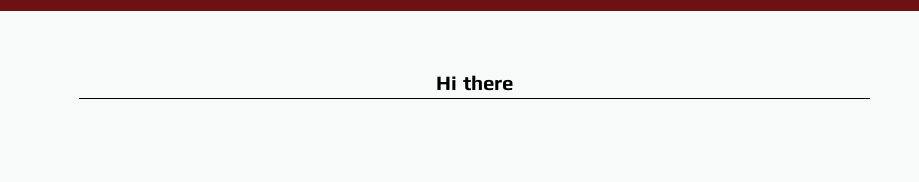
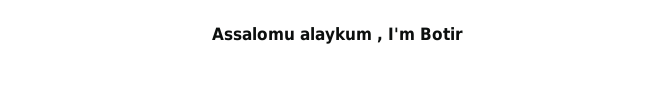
- Hi there
+ Assalomu alaykum , I'm Botir

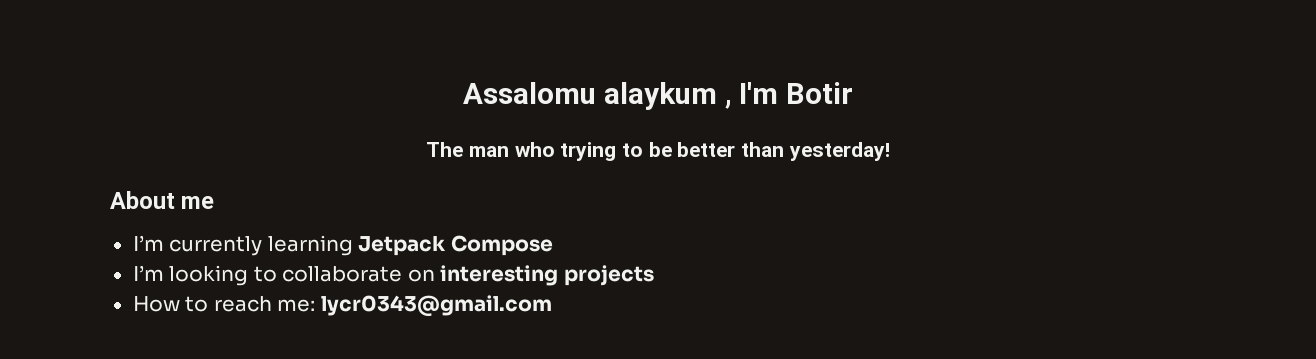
+ The man who trying to be better than yesterday!
+ About me
+ I’m currently learning Jetpack Compose
+ I’m looking to collaborate on interesting projects
+ How to reach me: lycr0343@gmail.com

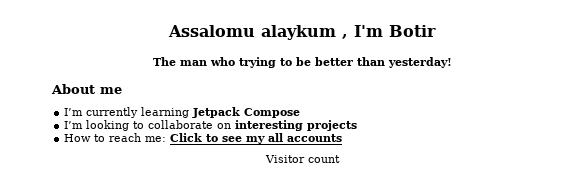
- How to reach me: lycr0343@gmail.com
+ How to reach me: Click to see my all accounts
+ Visitor count

